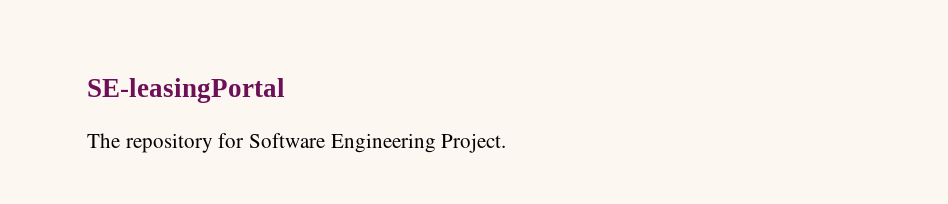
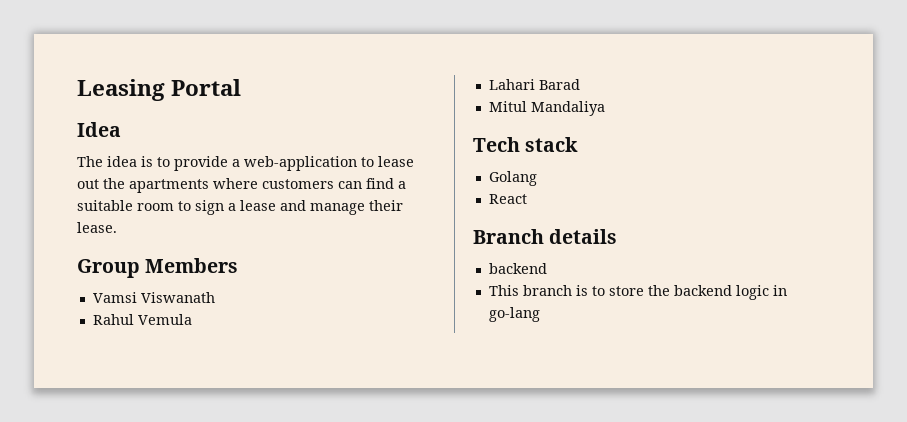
- SE-leasingPortal
- The repository for Software Engineering Project.
+ Leasing Portal
+ Idea
+ The idea is to provide a web-application to lease out the apartments where customers can find a suitable room to sign a lease and manage their lease.
+ Group Members
+ Vamsi Viswanath
+ Rahul Vemula
+ Lahari Barad
+ Mitul Mandaliya
+ Tech stack
+ Golang
+ React
+ Branch details
+ backend
+ This branch is to store the backend logic in go-lang

